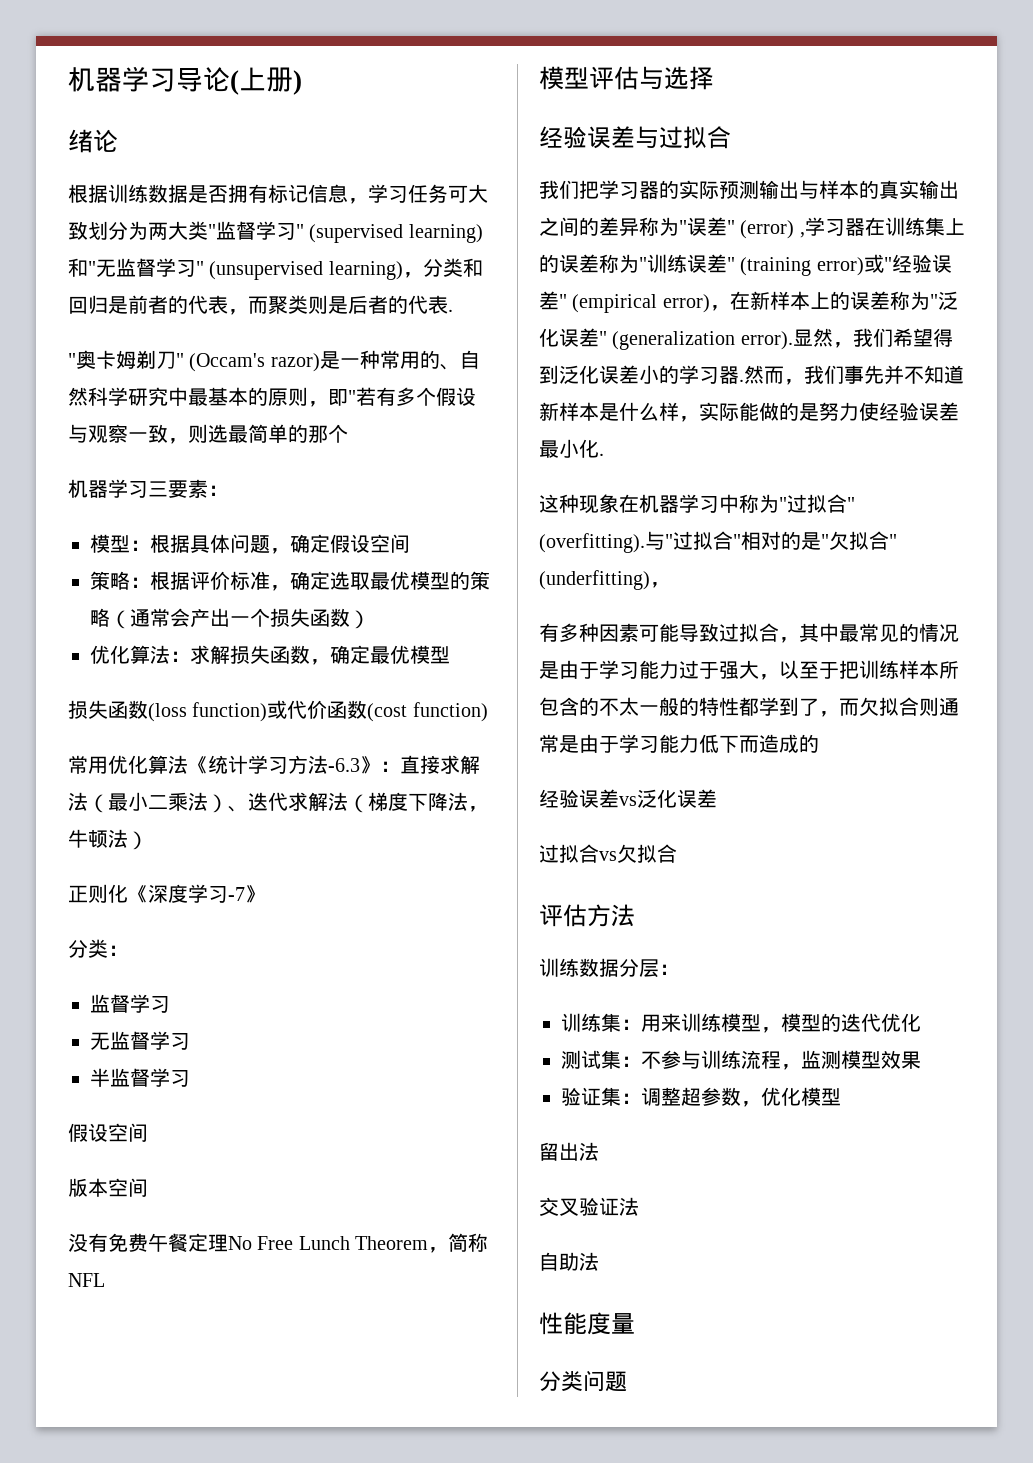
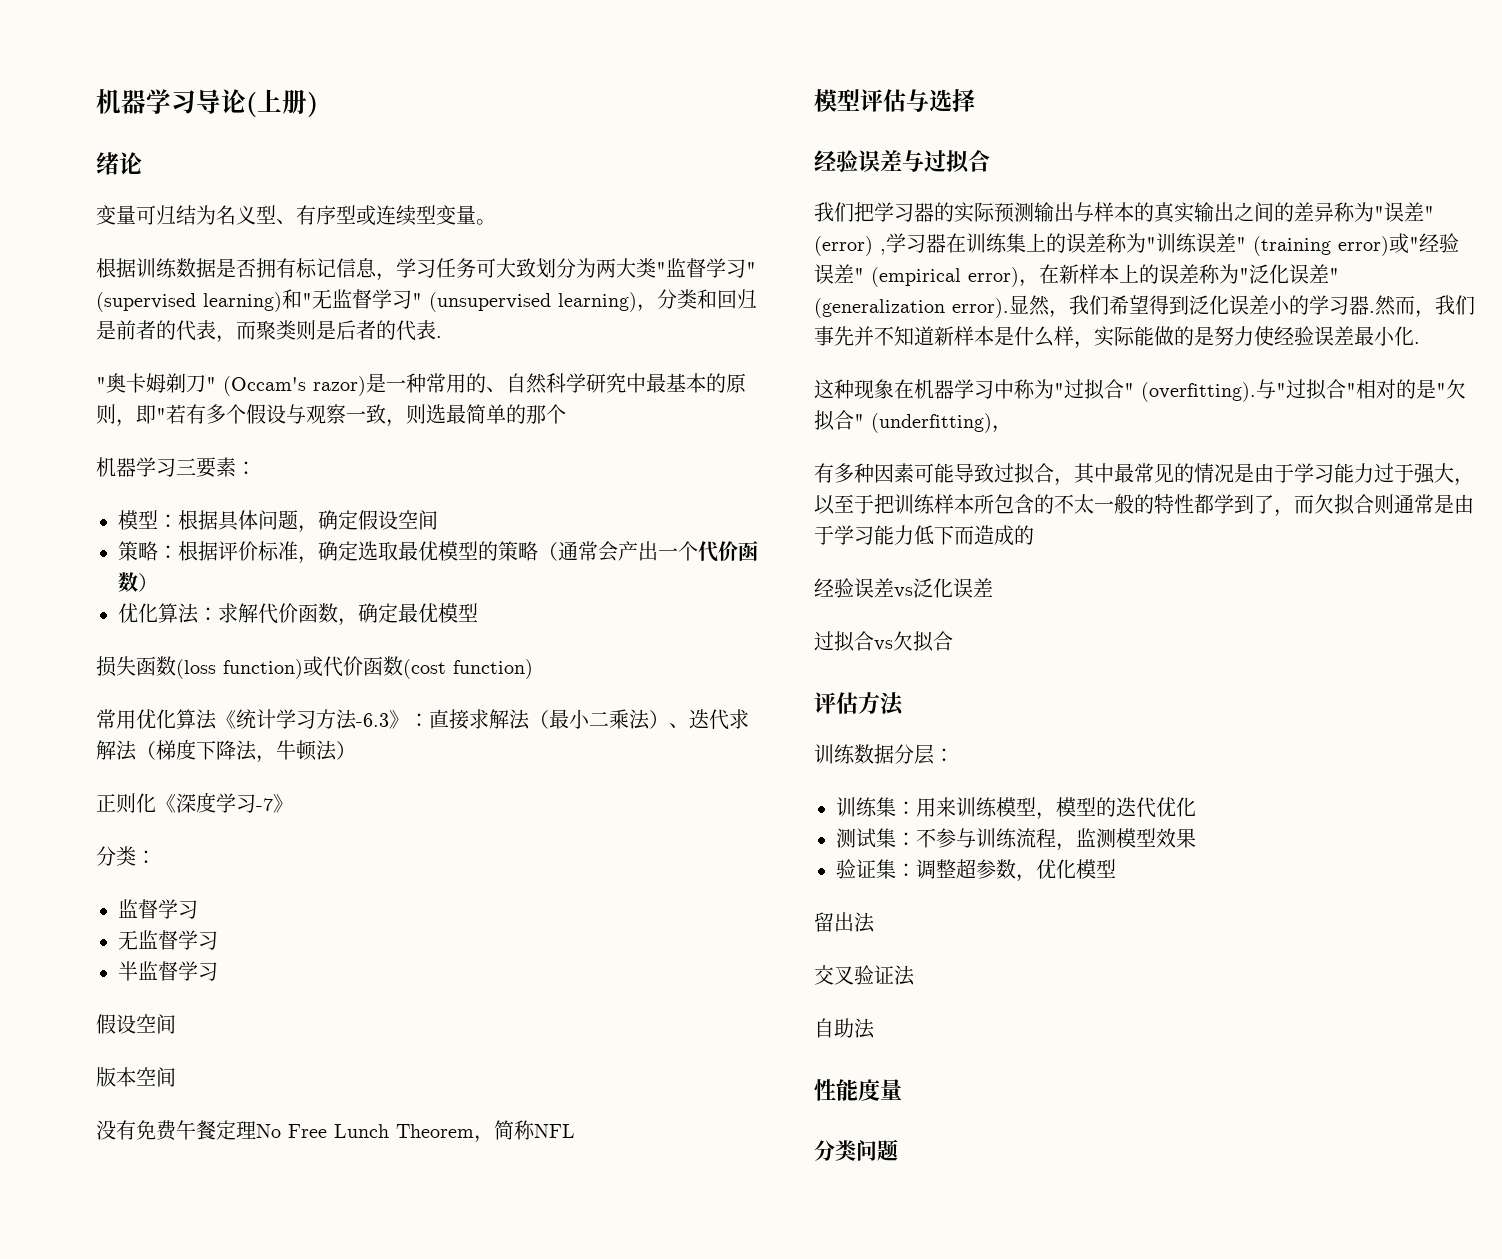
+ 变量可归结为名义型、有序型或连续型变量。
- 策略：根据评价标准，确定选取最优模型的策略（通常会产出一个损失函数）
+ 策略：根据评价标准，确定选取最优模型的策略（通常会产出一个代价函数）
- 优化算法：求解损失函数，确定最优模型
+ 优化算法：求解代价函数，确定最优模型

